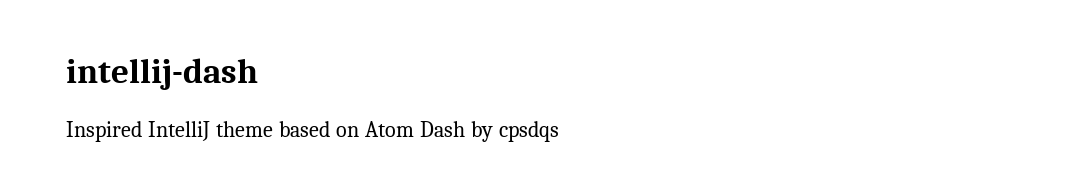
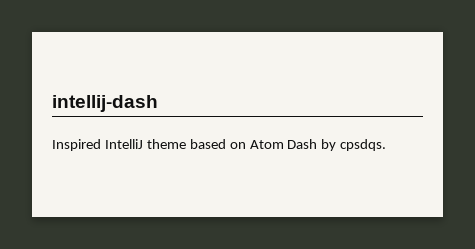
- Inspired IntelliJ theme based on Atom Dash by cpsdqs
+ Inspired IntelliJ theme based on Atom Dash by cpsdqs.

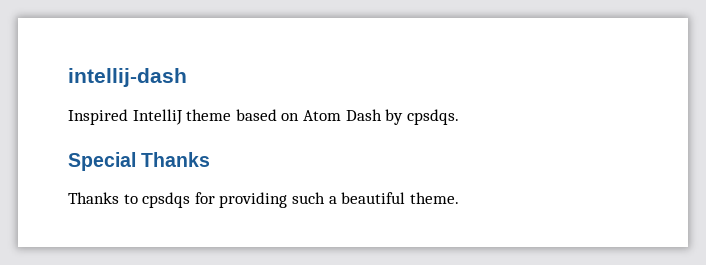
+ Special Thanks
+ Thanks to cpsdqs for providing such a beautiful theme.

